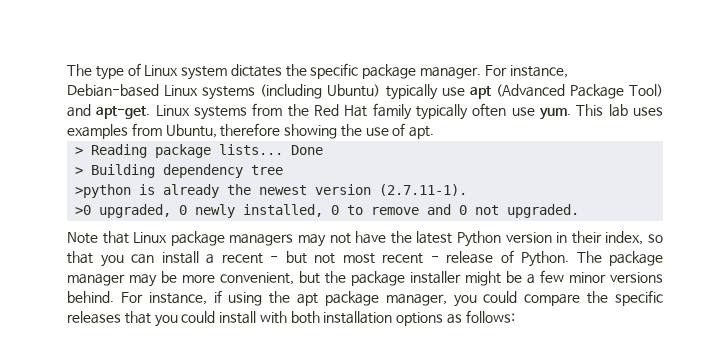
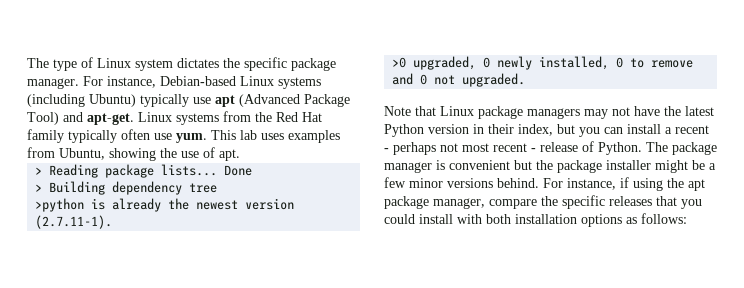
- This lab uses examples from Ubuntu, therefore showing the use of apt.
+ This lab uses examples from Ubuntu, showing the use of apt.
- Note that Linux package managers may not have the latest Python version in their index, so that you can install a recent - but not most recent - release of Python.
+ Note that Linux package managers may not have the latest Python version in their index, but you can install a recent - perhaps not most recent - release of Python.
- The package manager may be more convenient, but the package installer might be a few minor versions behind.
+ The package manager is convenient but the package installer might be a few minor versions behind.
- For instance, if using the apt package manager, you could compare the specific releases that you could install with both installation options as follows:
+ For instance, if using the apt package manager, compare the specific releases that you could install with both installation options as follows:

